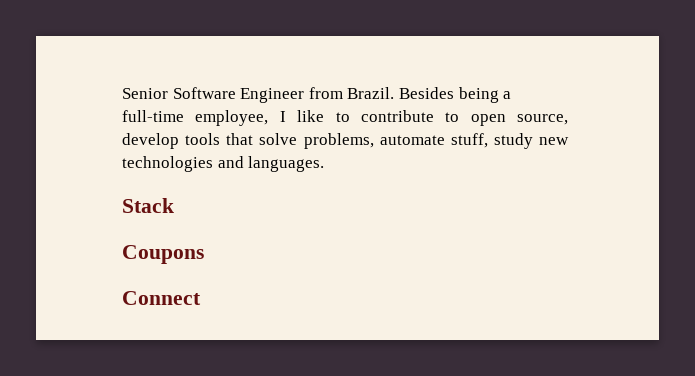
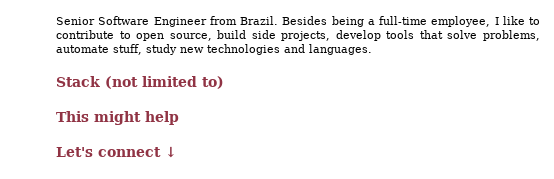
- Besides being a full-time employee, I like to contribute to open source, develop tools that solve problems, automate stuff, study new technologies and languages.
+ Besides being a full-time employee, I like to contribute to open source, build side projects, develop tools that solve problems, automate stuff, study new technologies and languages.
- Stack
- Coupons
- Connect
+ Stack (not limited to)
+ This might help
+ Let's connect ↓

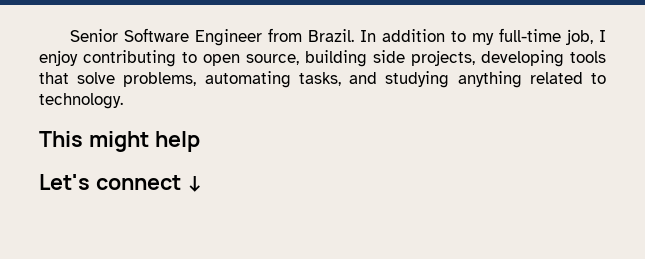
- Besides being a full-time employee, I like to contribute to open source, build side projects, develop tools that solve problems, automate stuff, study new technologies and languages.
- Stack (not limited to)
+ In addition to my full-time job, I enjoy contributing to open source, building side projects, developing tools that solve problems, automating tasks, and studying anything related to technology.

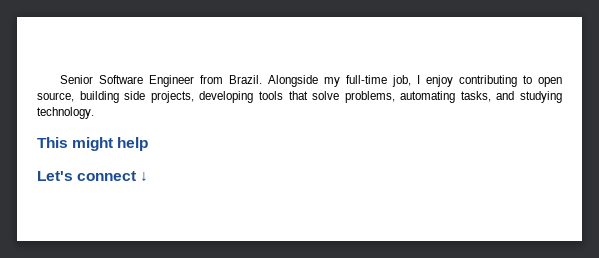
- In addition to my full-time job, I enjoy contributing to open source, building side projects, developing tools that solve problems, automating tasks, and studying anything related to technology.
+ Alongside my full-time job, I enjoy contributing to open source, building side projects, developing tools that solve problems, automating tasks, and studying technology.

